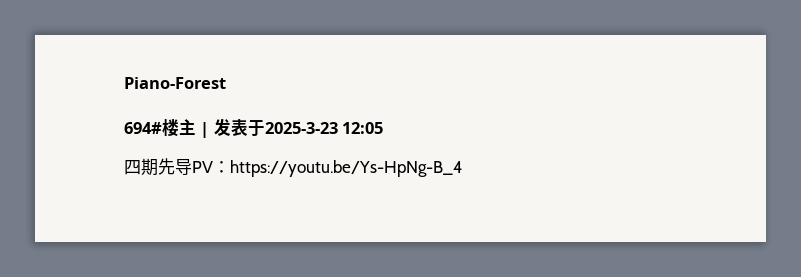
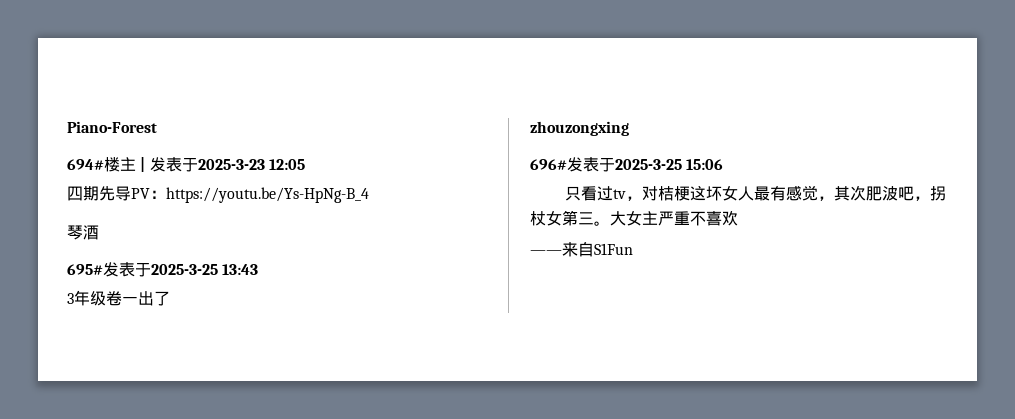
+ 琴酒
+ 695#发表于2025-3-25 13:43
+ 3年级卷一出了
+ zhouzongxing
+ 696#发表于2025-3-25 15:06
+ 只看过tv，对桔梗这坏女人最有感觉，其次肥波吧，拐杖女第三。大女主严重不喜欢
+ ——来自S1Fun

